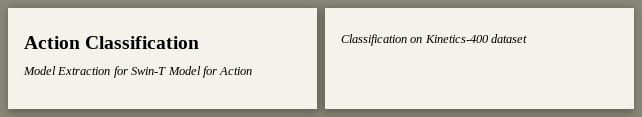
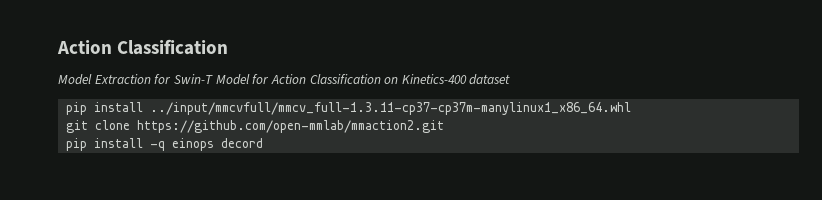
+ pip install ../input/mmcvfull/mmcv_full-1.3.11-cp37-cp37m-manylinux1_x86_64.whl
+ git clone https://github.com/open-mmlab/mmaction2.git
+ pip install -q einops decord

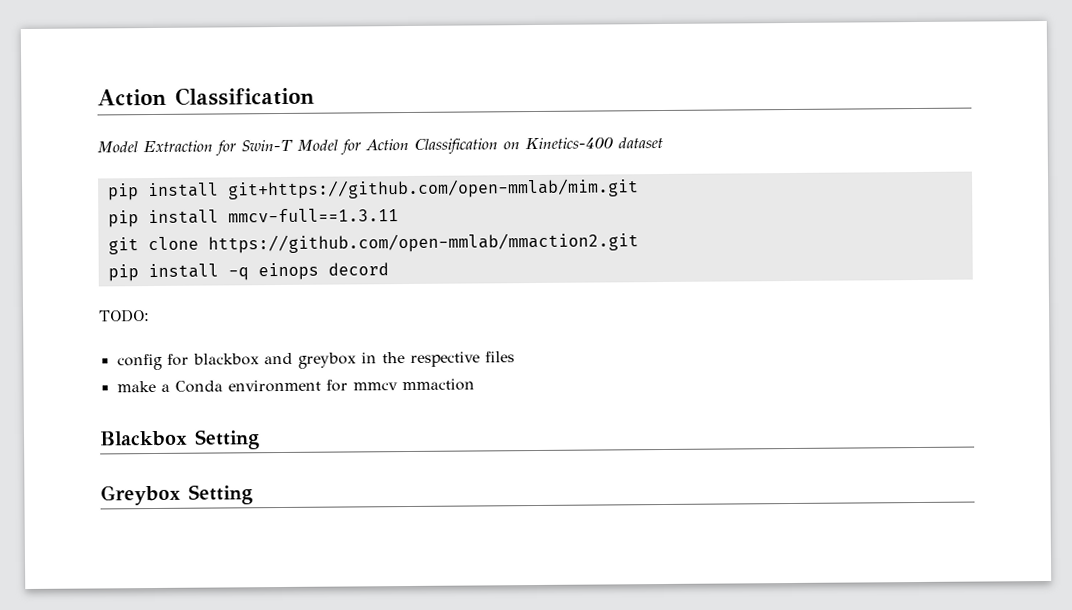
- pip install ../input/mmcvfull/mmcv_full-1.3.11-cp37-cp37m-manylinux1_x86_64.whl
+ pip install git+https://github.com/open-mmlab/mim.git
+ pip install mmcv-full==1.3.11
+ TODO:
+ config for blackbox and greybox in the respective files
+ make a Conda environment for mmcv mmaction
+ Blackbox Setting
+ Greybox Setting

